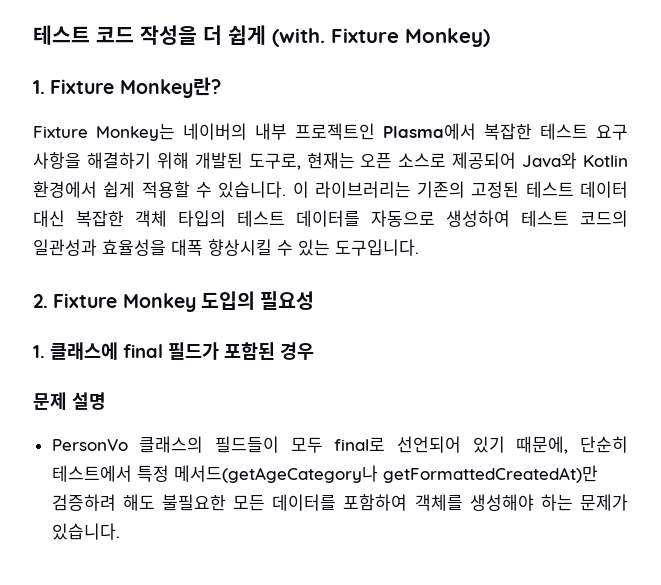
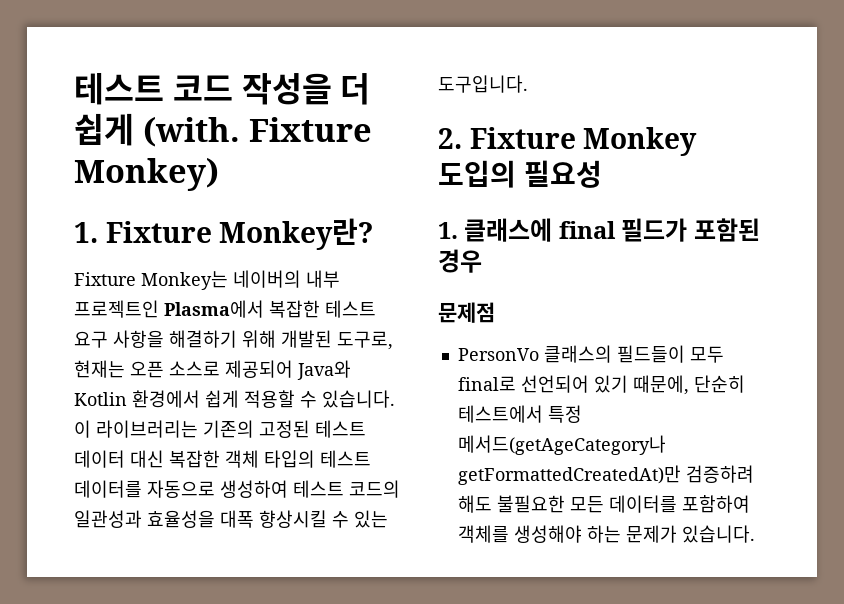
- 문제 설명
+ 문제점

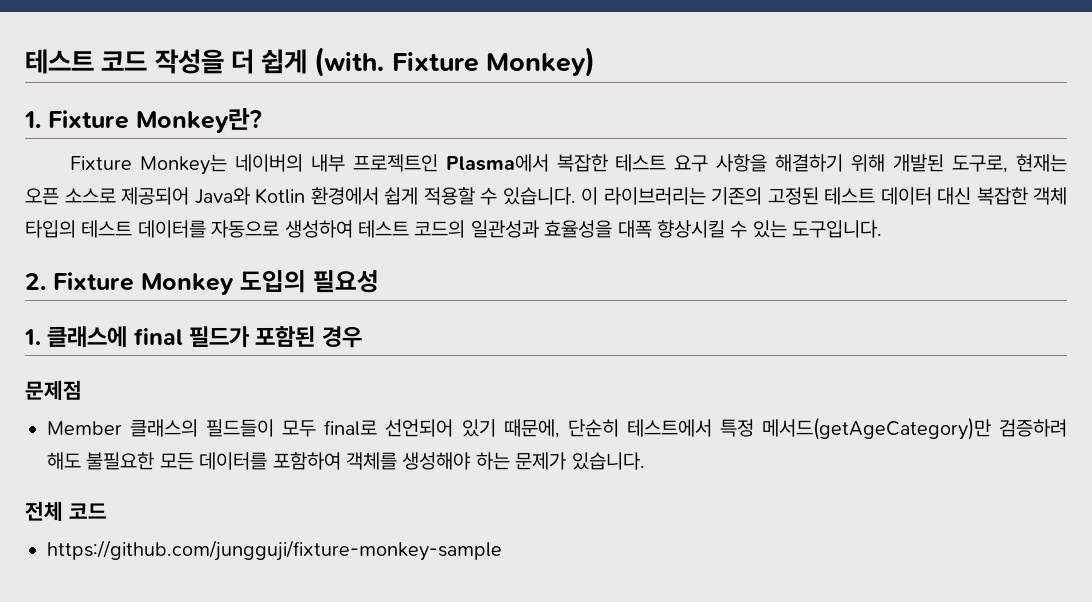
- PersonVo 클래스의 필드들이 모두 final로 선언되어 있기 때문에, 단순히 테스트에서 특정 메서드(getAgeCategory나 getFormattedCreatedAt)만 검증하려 해도 불필요한 모든 데이터를 포함하여 객체를 생성해야 하는 문제가 있습니다.
+ Member 클래스의 필드들이 모두 final로 선언되어 있기 때문에, 단순히 테스트에서 특정 메서드(getAgeCategory)만 검증하려 해도 불필요한 모든 데이터를 포함하여 객체를 생성해야 하는 문제가 있습니다.
+ 전체 코드
+ https://github.com/jungguji/fixture-monkey-sample

